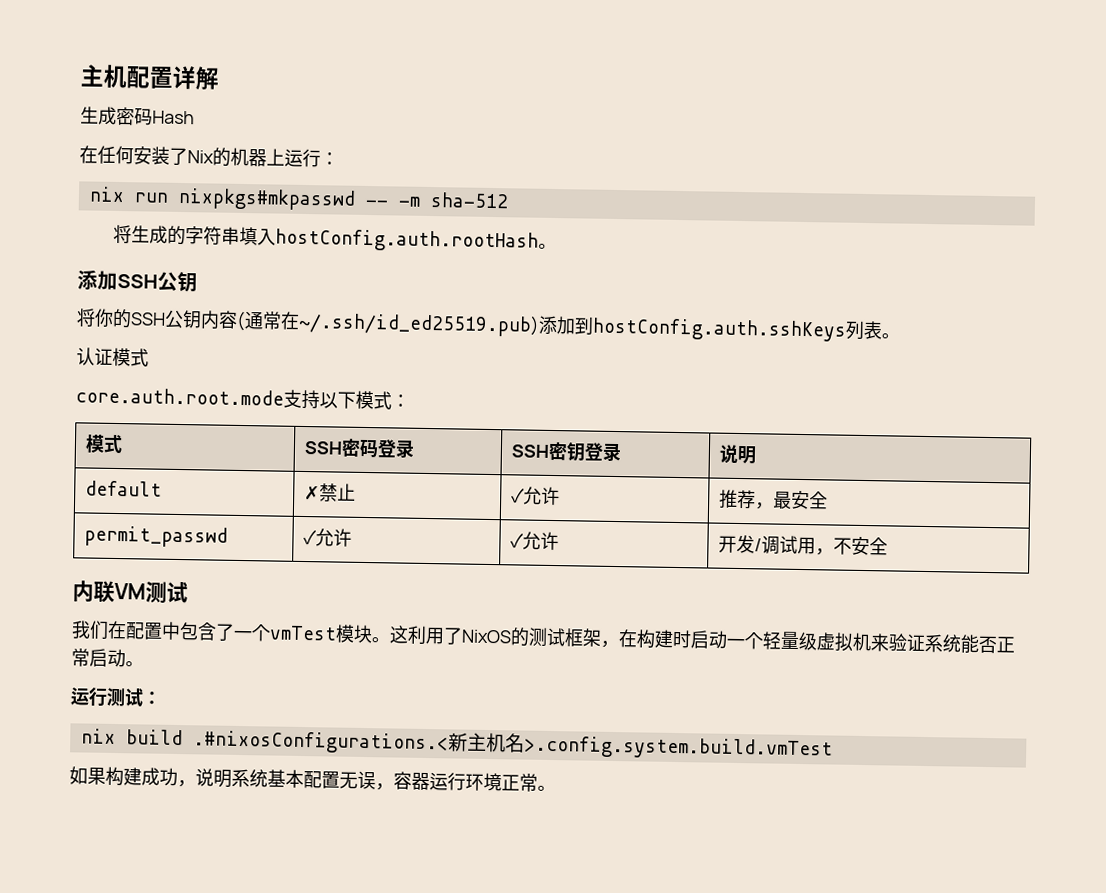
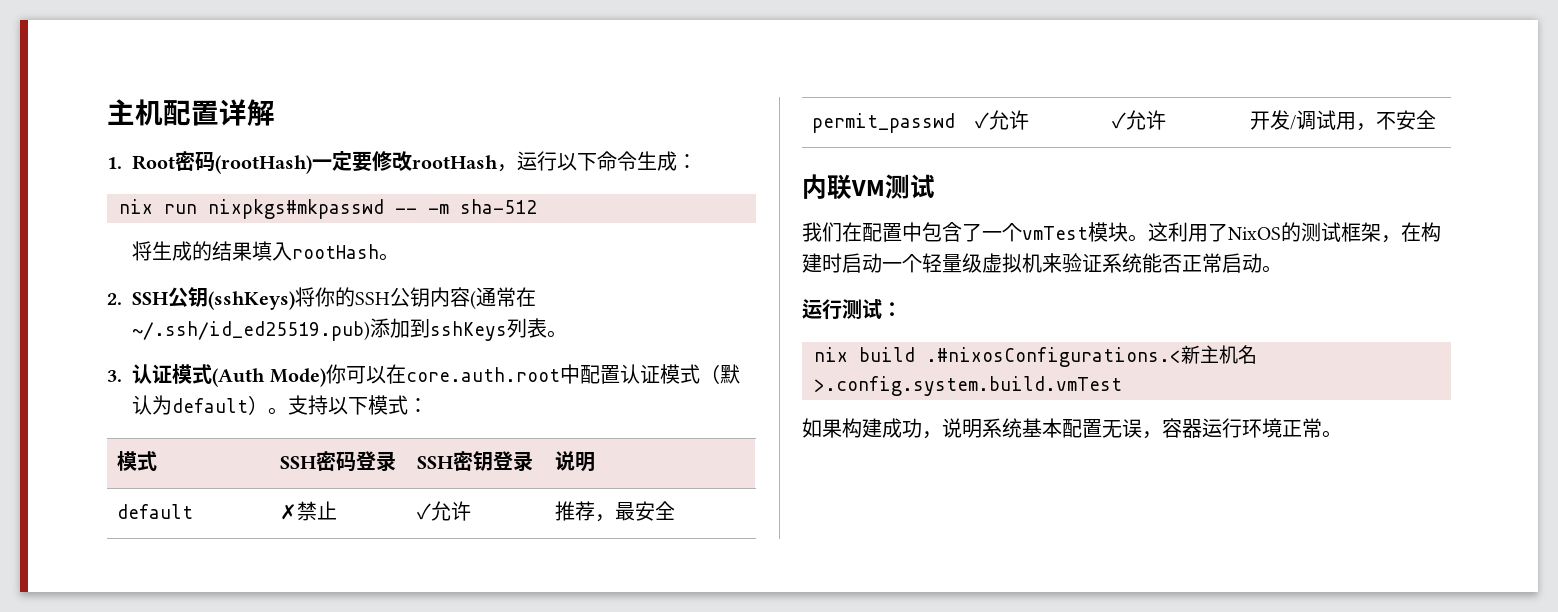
- 生成密码Hash
- 在任何安装了Nix的机器上运行：
+ 1. Root密码(rootHash)一定要修改rootHash，运行以下命令生成：
- 将生成的字符串填入hostConfig.auth.rootHash。
- 添加SSH公钥
- 将你的SSH公钥内容(通常在~/.ssh/id_ed25519.pub)添加到hostConfig.auth.sshKeys列表。
+ 将生成的结果填入rootHash。
+ 2. SSH公钥(sshKeys)将你的SSH公钥内容(通常在~/.ssh/id_ed25519.pub)添加到sshKeys列表。
- 认证模式
- core.auth.root.mode支持以下模式：
+ 3.认证模式(Auth Mode)你可以在core.auth.root中配置认证模式（默认为default）。支持以下模式：

